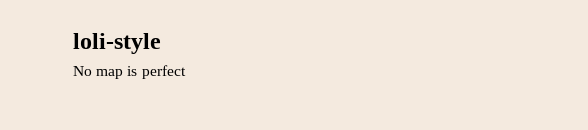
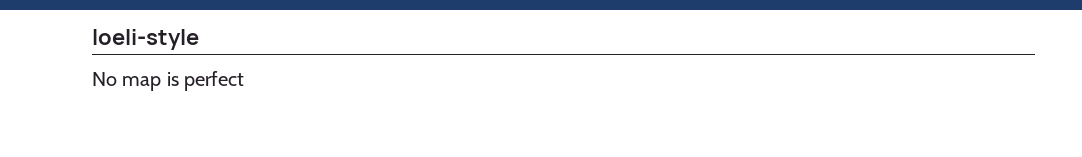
- loli-style
+ loeli-style

